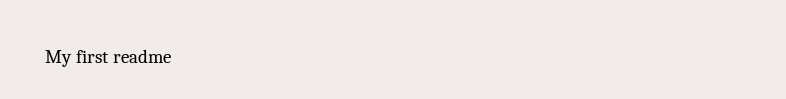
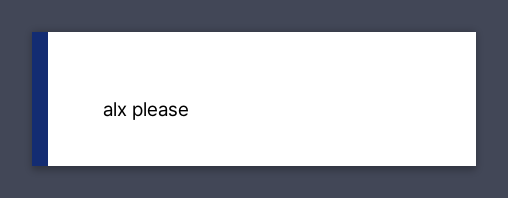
- My first readme
+ alx please

